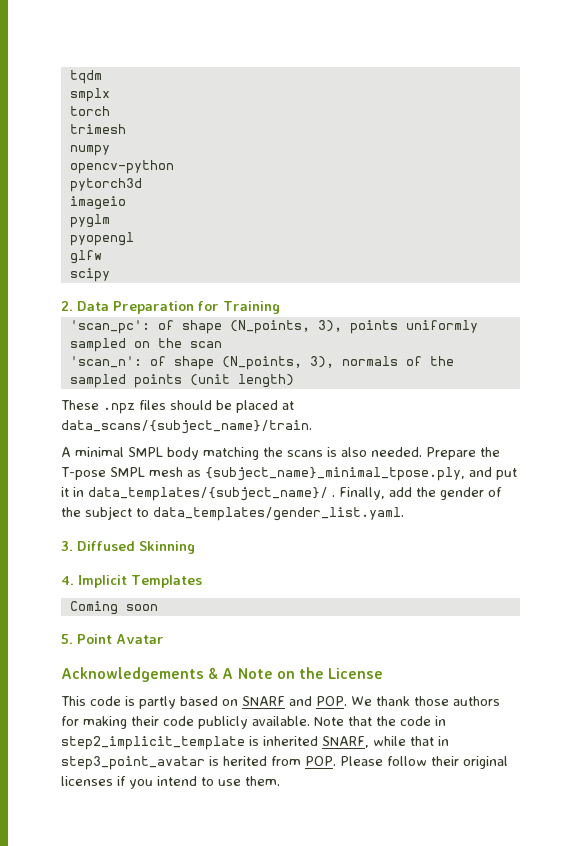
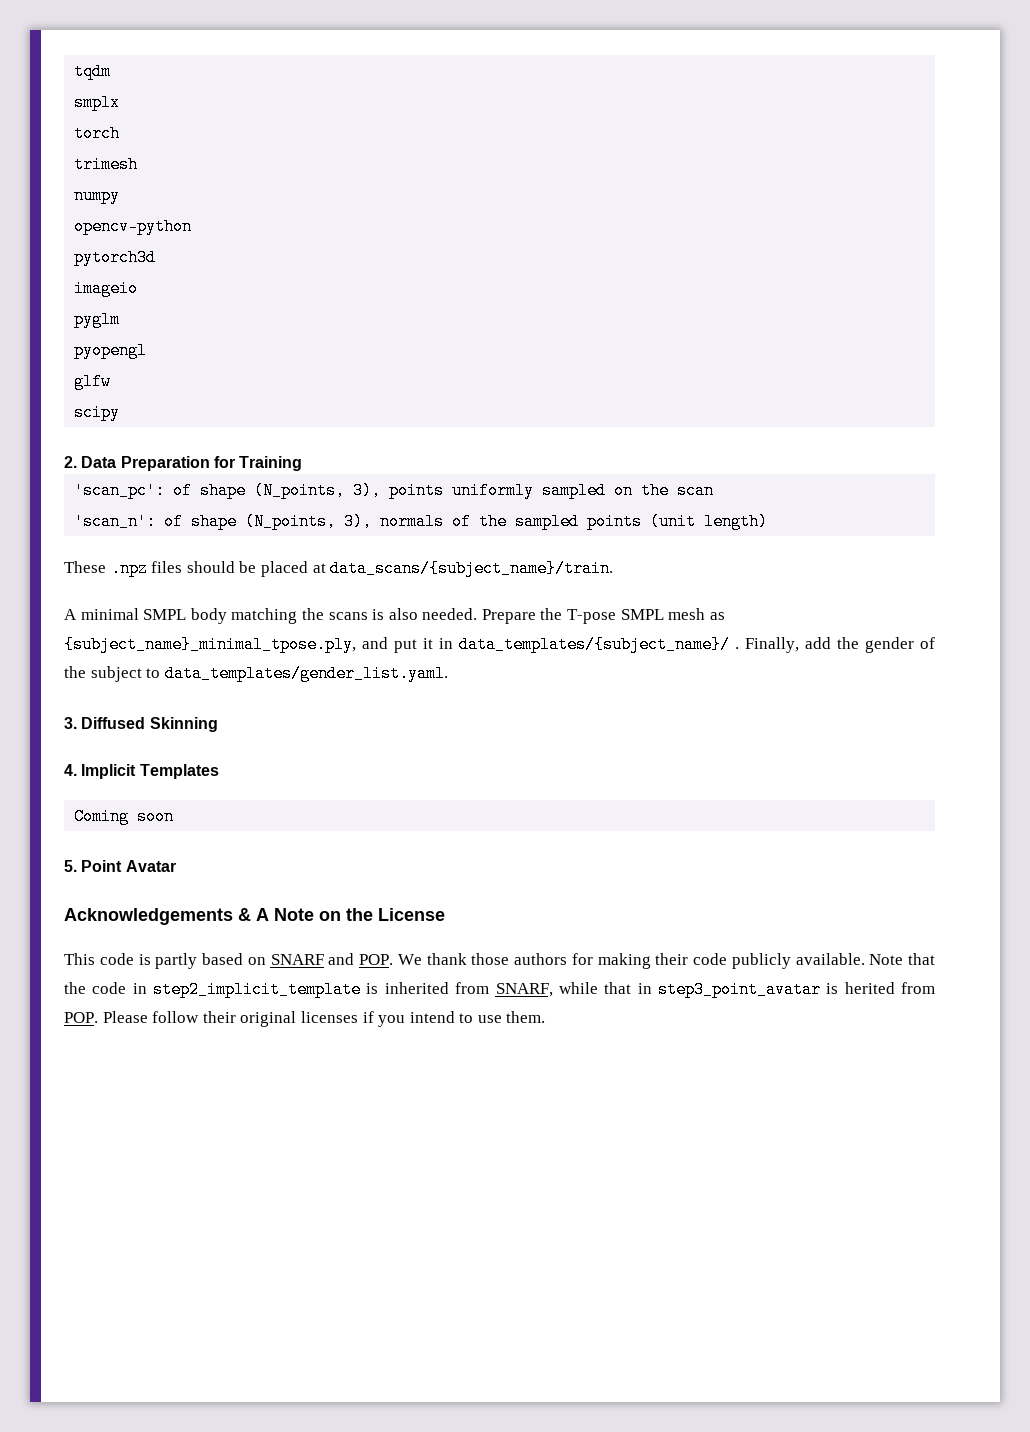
- Note that the code in step2_implicit_template is inherited SNARF, while that in step3_point_avatar is herited from POP. Please follow their original licenses if you intend to use them.
+ Note that the code in step2_implicit_template is inherited from SNARF, while that in step3_point_avatar is herited from POP. Please follow their original licenses if you intend to use them.

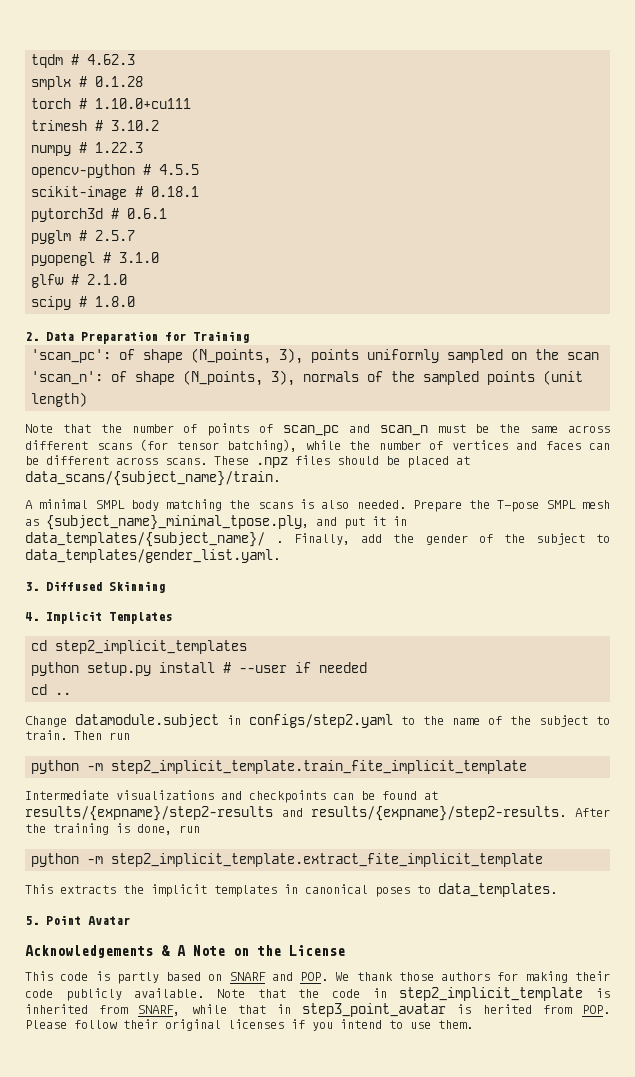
- tqdm
+ tqdm # 4.62.3
- smplx
+ smplx # 0.1.28
- torch
+ torch # 1.10.0+cu111
- trimesh
+ trimesh # 3.10.2
- numpy
+ numpy # 1.22.3
- opencv-python
+ opencv-python # 4.5.5
+ scikit-image # 0.18.1
- pytorch3d
- imageio
+ pytorch3d # 0.6.1
- pyglm
+ pyglm # 2.5.7
- pyopengl
+ pyopengl # 3.1.0
- glfw
+ glfw # 2.1.0
- scipy
+ scipy # 1.8.0
+ Note that the number of points of scan_pc and scan_n must be the same across different scans (for tensor batching), while the number of vertices and faces can be different across scans.
- Coming soon
+ cd step2_implicit_templates
+ python setup.py install # --user if needed
+ cd ..
+ Change datamodule.subject in configs/step2.yaml to the name of the subject to train. Then run
+ python -m step2_implicit_template.train_fite_implicit_template
+ Intermediate visualizations and checkpoints can be found at results/{expname}/step2-results and results/{expname}/step2-results. After the training is done, run
+ python -m step2_implicit_template.extract_fite_implicit_template
+ This extracts the implicit templates in canonical poses to data_templates.

